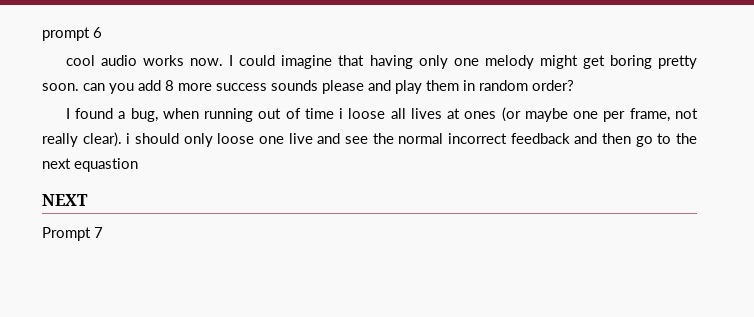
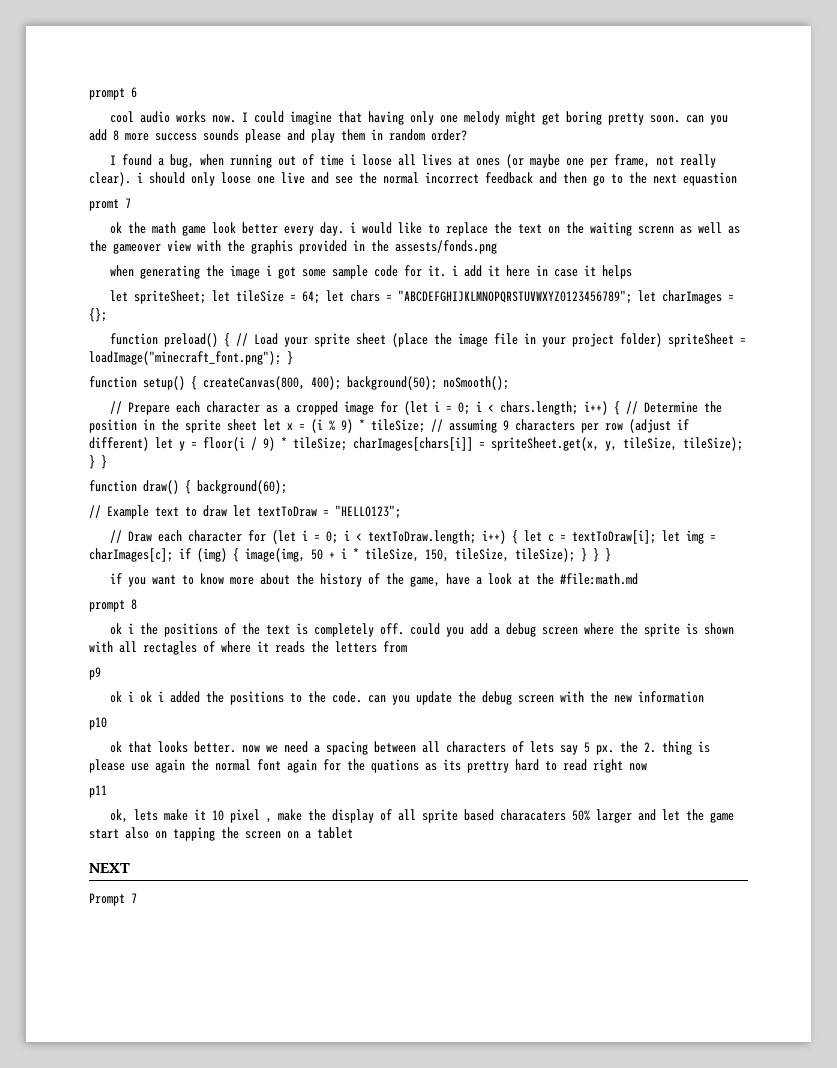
+ promt 7
+ ok the math game look better every day. i would like to replace the text on the waiting screnn as well as the gameover view with the graphis provided in the assests/fonds.png
+ when generating the image i got some sample code for it. i add it here in case it helps
+ let spriteSheet; let tileSize = 64; let chars = "ABCDEFGHIJKLMNOPQRSTUVWXYZ0123456789"; let charImages = {};
+ function preload() { // Load your sprite sheet (place the image file in your project folder) spriteSheet = loadImage("minecraft_font.png"); }
+ function setup() { createCanvas(800, 400); background(50); noSmooth();
+ // Prepare each character as a cropped image for (let i = 0; i < chars.length; i++) { // Determine the position in the sprite sheet let x = (i % 9) * tileSize; // assuming 9 characters per row (adjust if different) let y = floor(i / 9) * tileSize; charImages[chars[i]] = spriteSheet.get(x, y, tileSize, tileSize); } }
+ function draw() { background(60);
+ // Example text to draw let textToDraw = "HELLO123";
+ // Draw each character for (let i = 0; i < textToDraw.length; i++) { let c = textToDraw[i]; let img = charImages[c]; if (img) { image(img, 50 + i * tileSize, 150, tileSize, tileSize); } } }
+ if you want to know more about the history of the game, have a look at the #file:math.md
+ prompt 8
+ ok i the positions of the text is completely off. could you add a debug screen where the sprite is shown with all rectagles of where it reads the letters from
+ p9
+ ok i ok i added the positions to the code. can you update the debug screen with the new information
+ p10
+ ok that looks better. now we need a spacing between all characters of lets say 5 px. the 2. thing is please use again the normal font again for the quations as its prettry hard to read right now
+ p11
+ ok, lets make it 10 pixel , make the display of all sprite based characaters 50% larger and let the game start also on tapping the screen on a tablet

